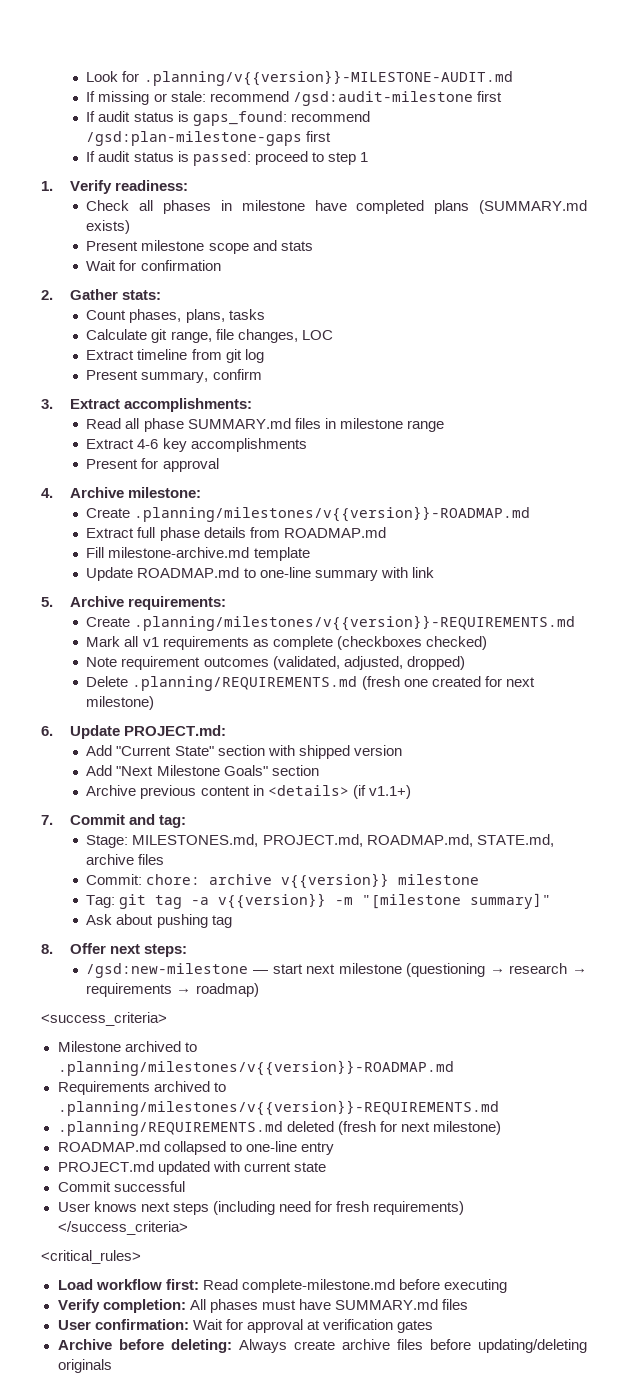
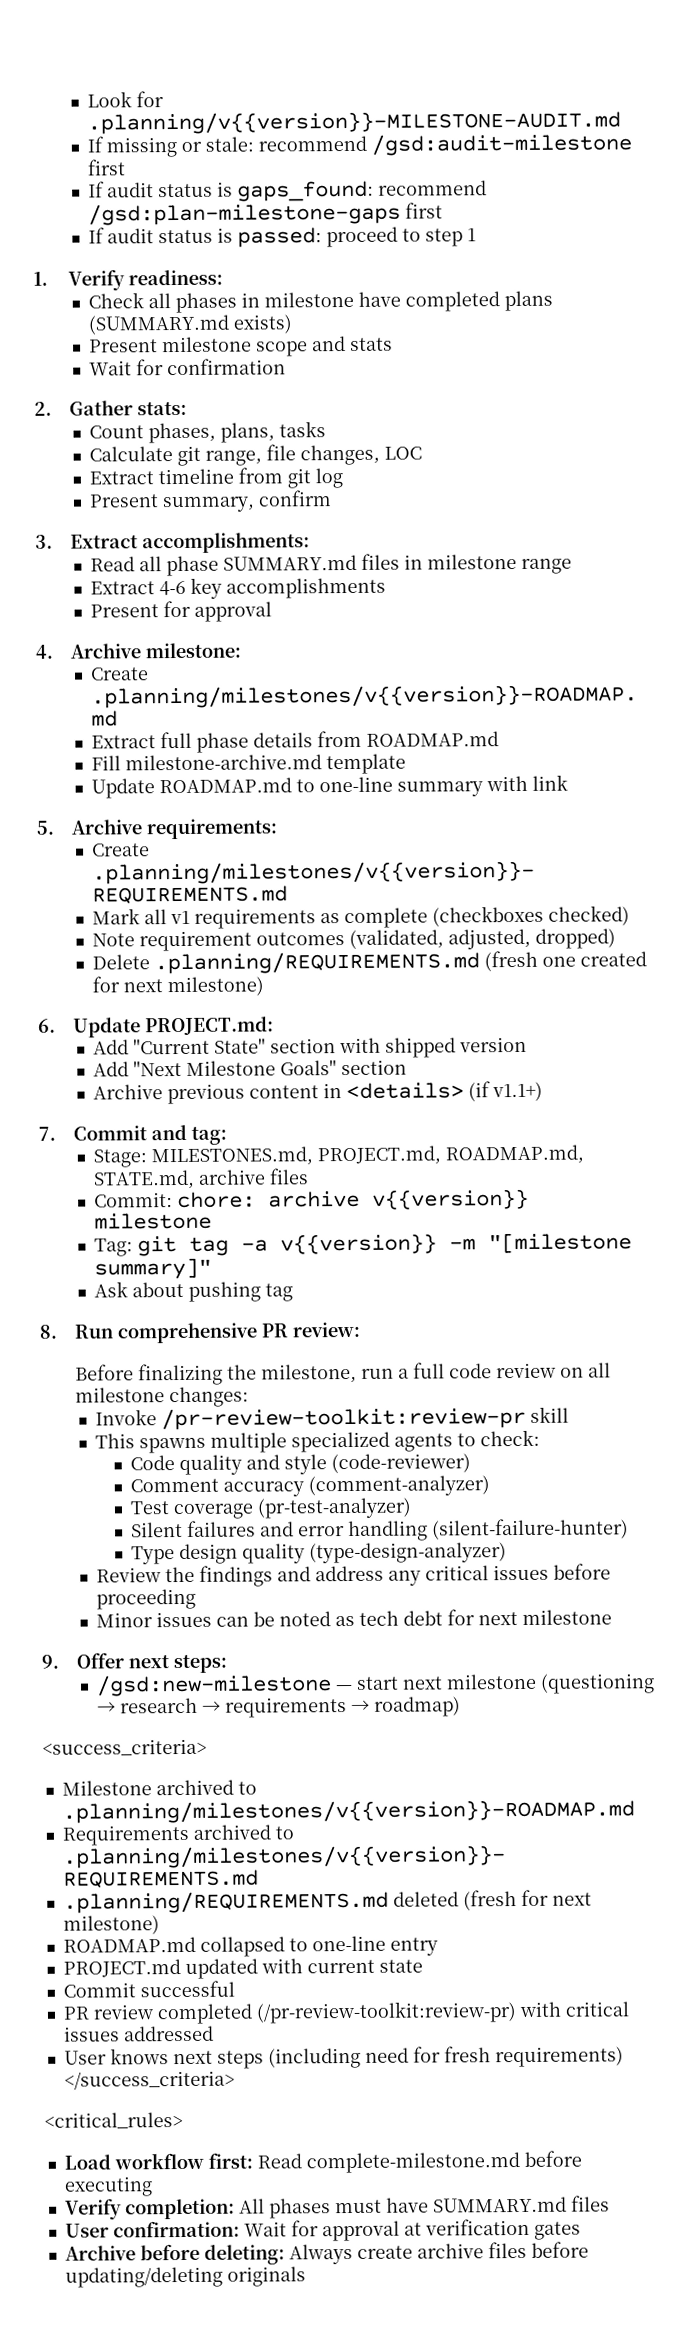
- 8. Offer next steps:
+ 8. Run comprehensive PR review:
+ Before finalizing the milestone, run a full code review on all milestone changes:
+ Invoke /pr-review-toolkit:review-pr skill
+ This spawns multiple specialized agents to check:
+ Code quality and style (code-reviewer)
+ Comment accuracy (comment-analyzer)
+ Test coverage (pr-test-analyzer)
+ Silent failures and error handling (silent-failure-hunter)
+ Type design quality (type-design-analyzer)
+ Review the findings and address any critical issues before proceeding
+ Minor issues can be noted as tech debt for next milestone
+ 9. Offer next steps:
+ PR review completed (/pr-review-toolkit:review-pr) with critical issues addressed

